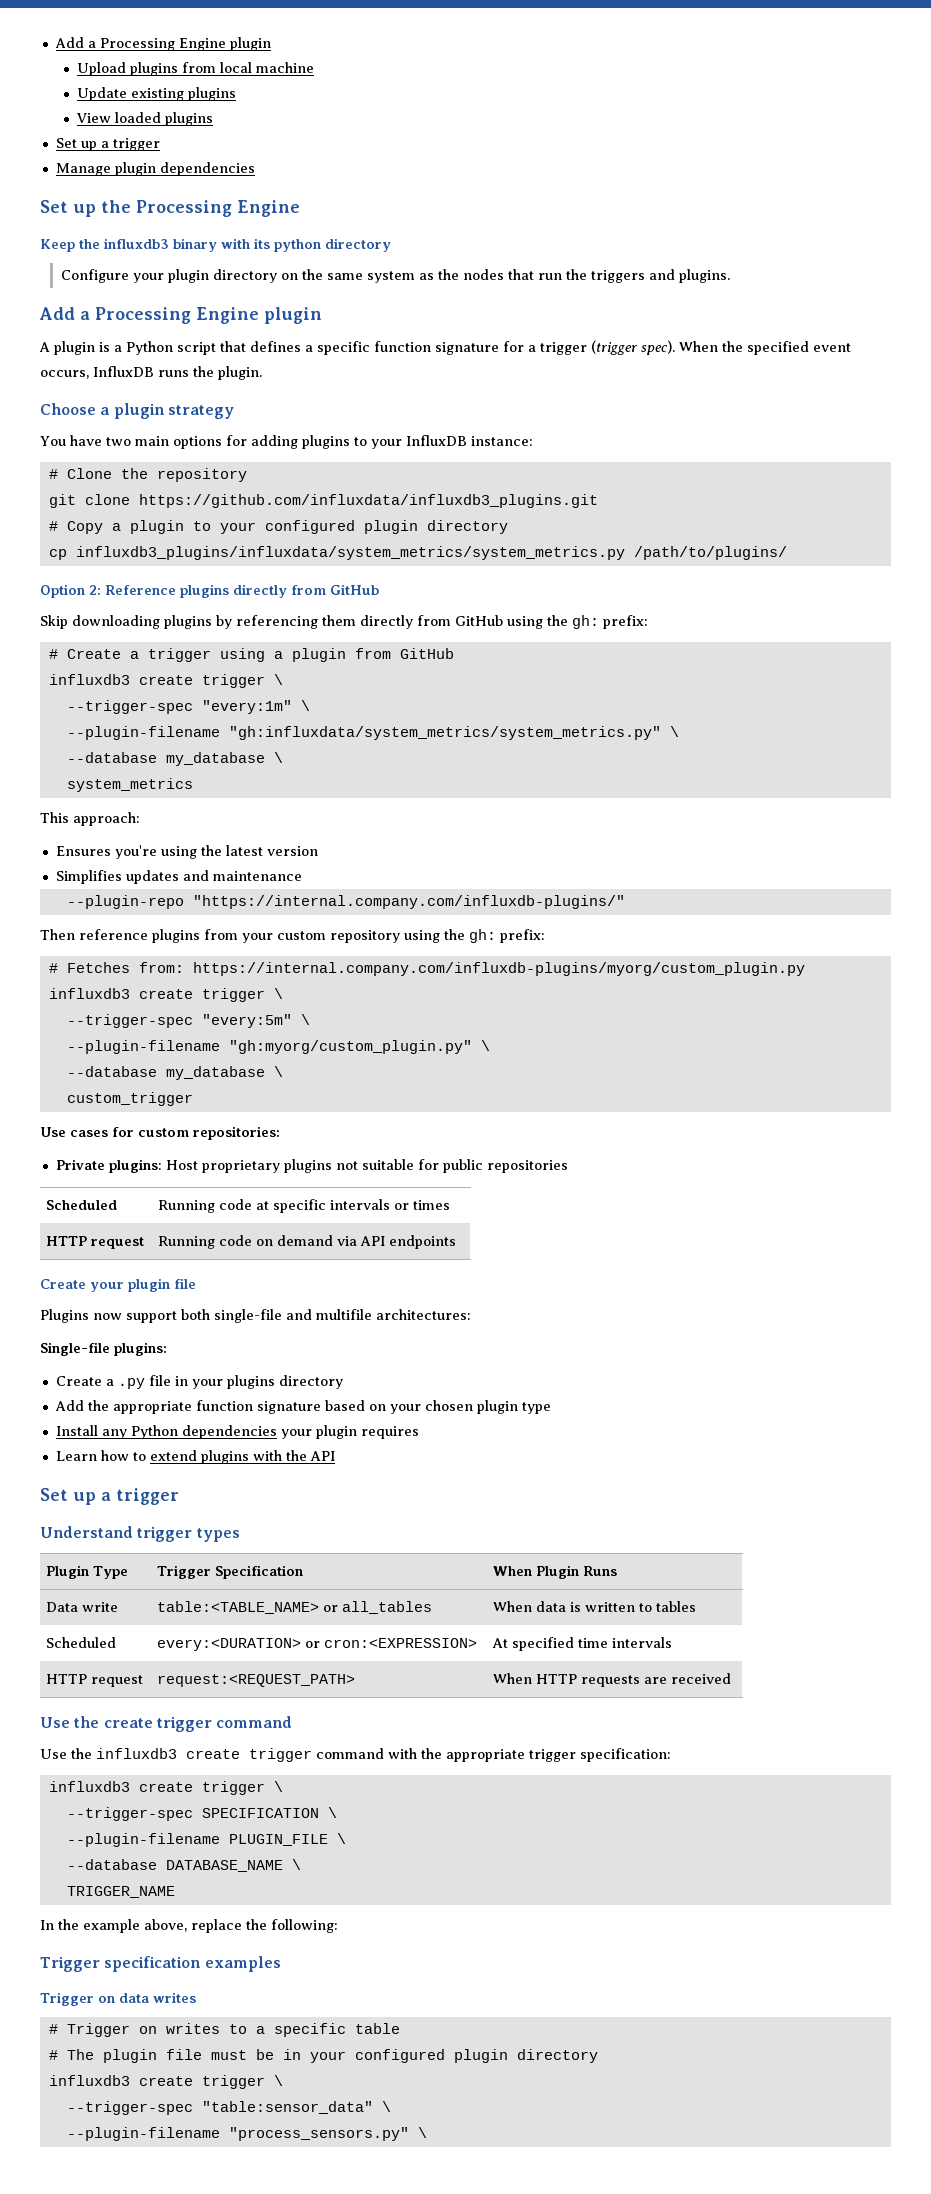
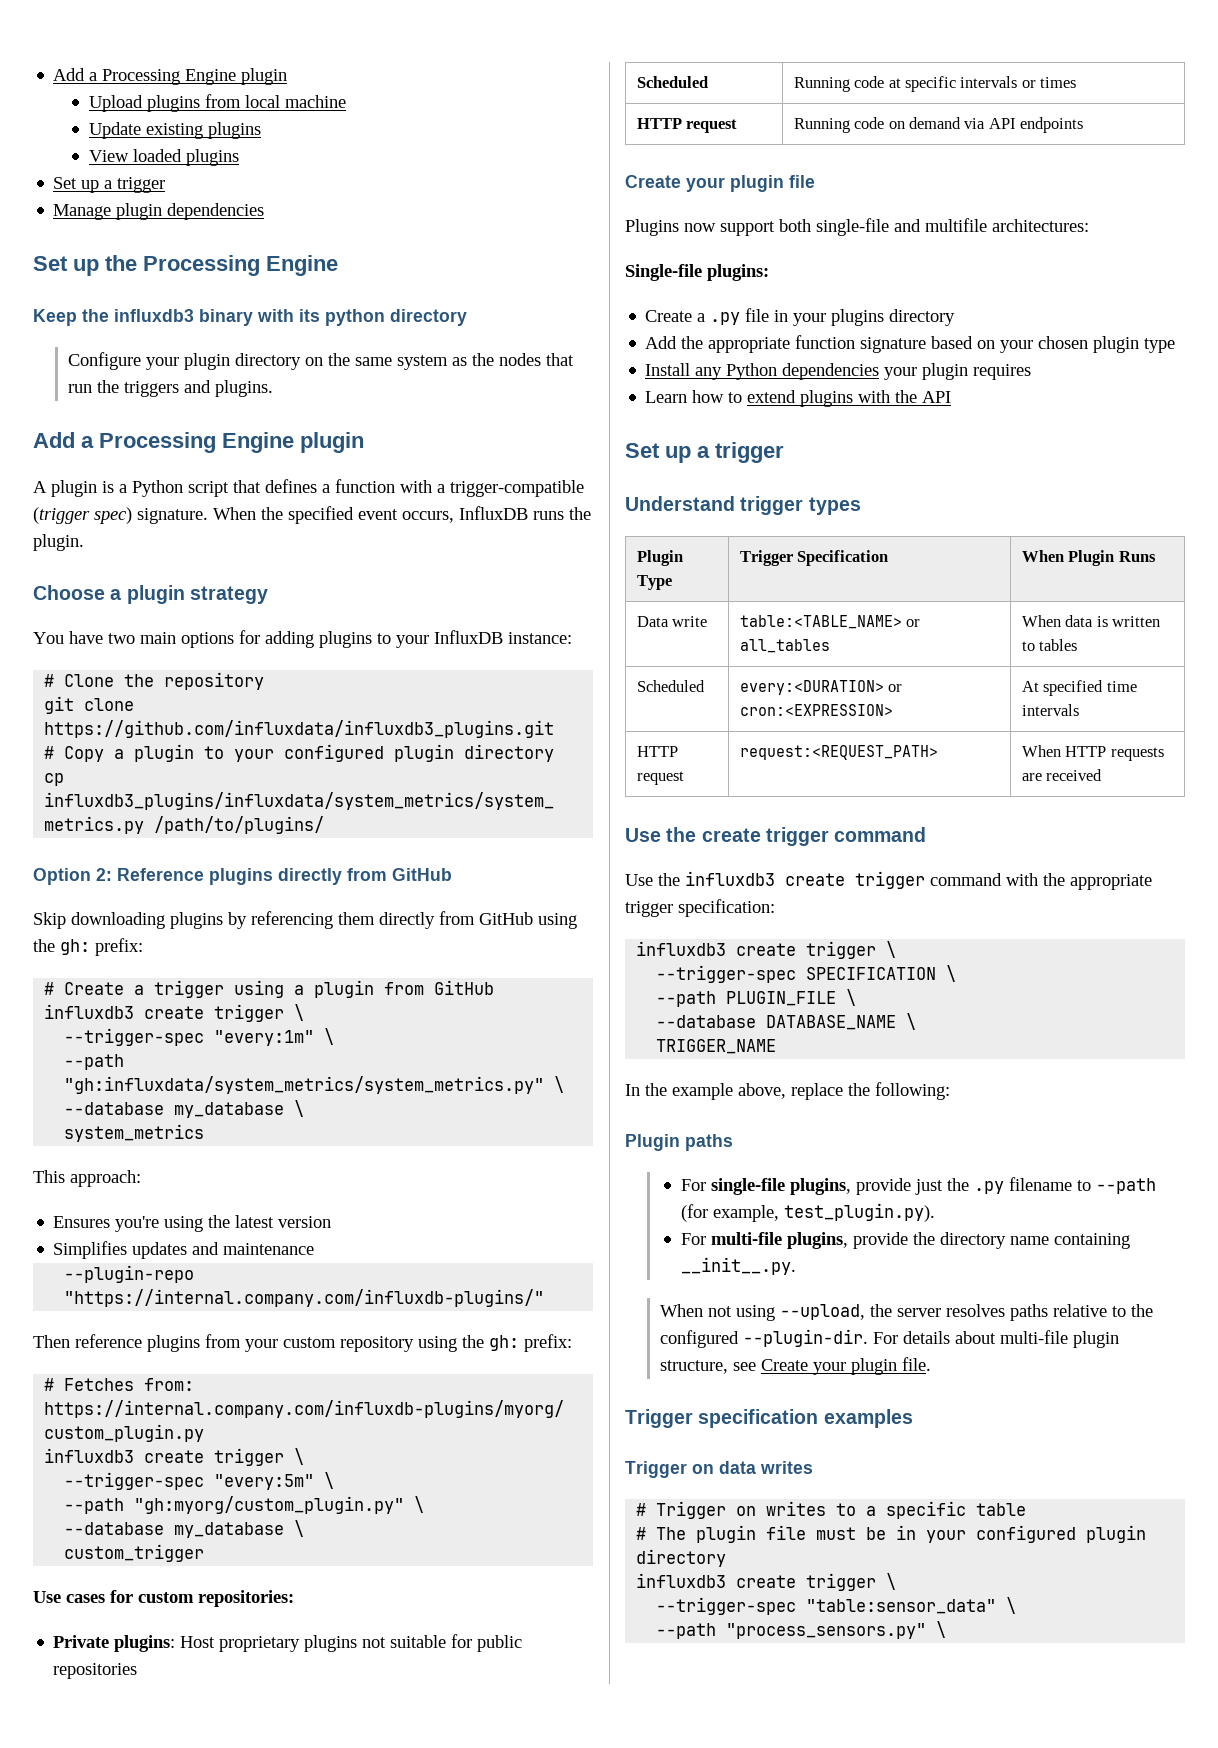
- A plugin is a Python script that defines a specific function signature for a trigger (trigger spec).
+ A plugin is a Python script that defines a function with a trigger-compatible (trigger spec) signature.
- --plugin-filename "gh:influxdata/system_metrics/system_metrics.py" \
+ --path "gh:influxdata/system_metrics/system_metrics.py" \
- --plugin-filename "gh:myorg/custom_plugin.py" \
+ --path "gh:myorg/custom_plugin.py" \
- --plugin-filename PLUGIN_FILE \
+ --path PLUGIN_FILE \
+ Plugin paths
+ For single-file plugins, provide just the .py filename to --path (for example, test_plugin.py).
+ For multi-file plugins, provide the directory name containing __init__.py.
+ When not using --upload, the server resolves paths relative to the configured --plugin-dir. For details about multi-file plugin structure, see Create your plugin file.
- --plugin-filename "process_sensors.py" \
+ --path "process_sensors.py" \

